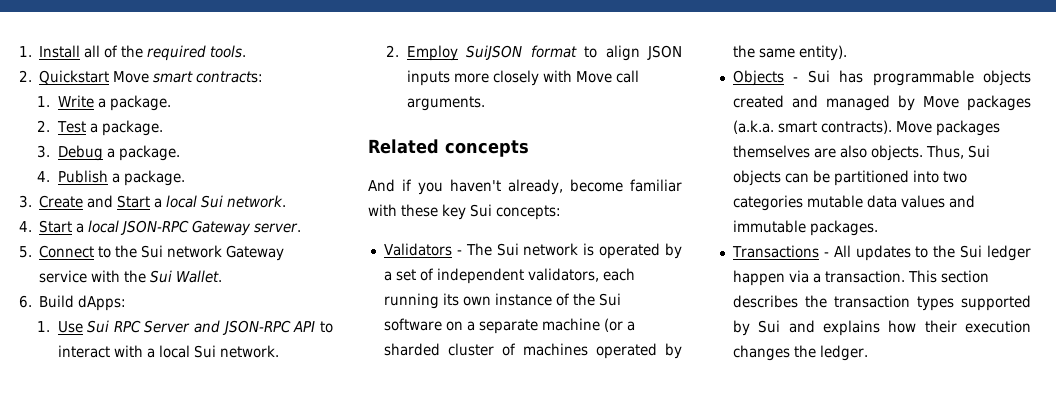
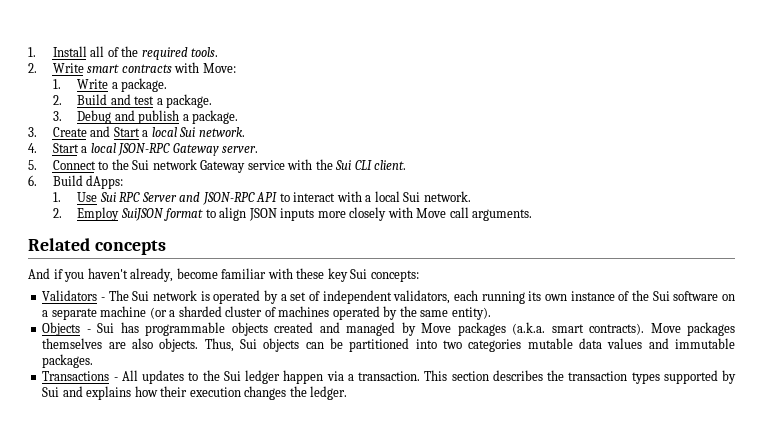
- 2. Quickstart Move smart contracts:
+ 2. Write smart contracts with Move:
- 2. Test a package.
+ 2. Build and test a package.
- 3. Debug a package.
- 4. Publish a package.
+ 3. Debug and publish a package.
- 5. Connect to the Sui network Gateway service with the Sui Wallet.
+ 5. Connect to the Sui network Gateway service with the Sui CLI client.

